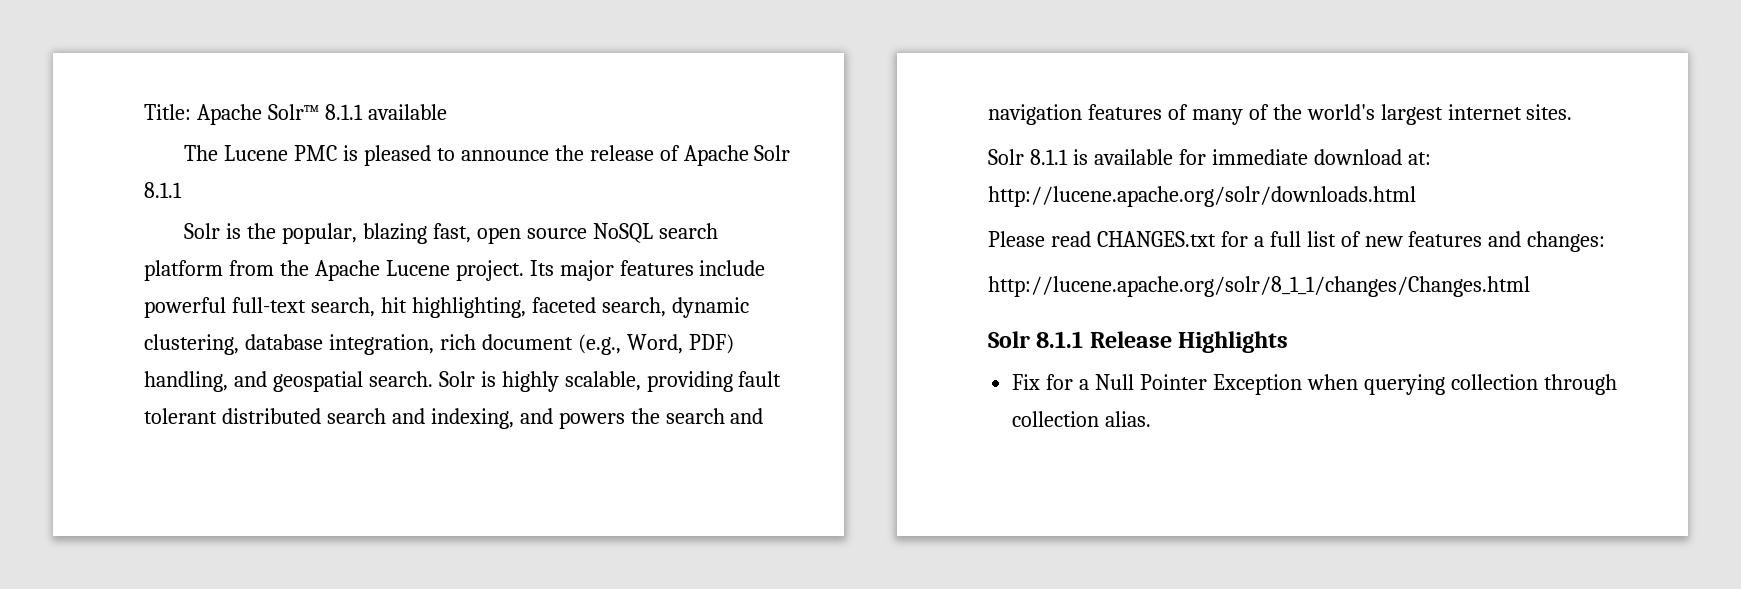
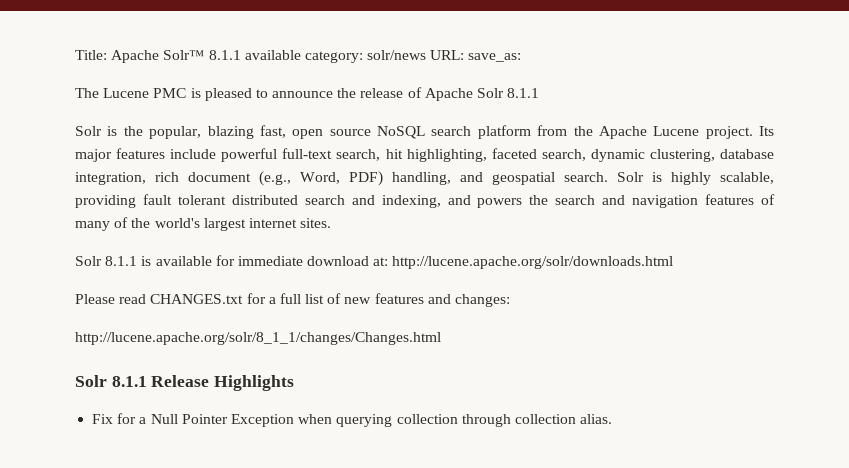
- Title: Apache Solr™ 8.1.1 available
+ Title: Apache Solr™ 8.1.1 available category: solr/news URL: save_as:

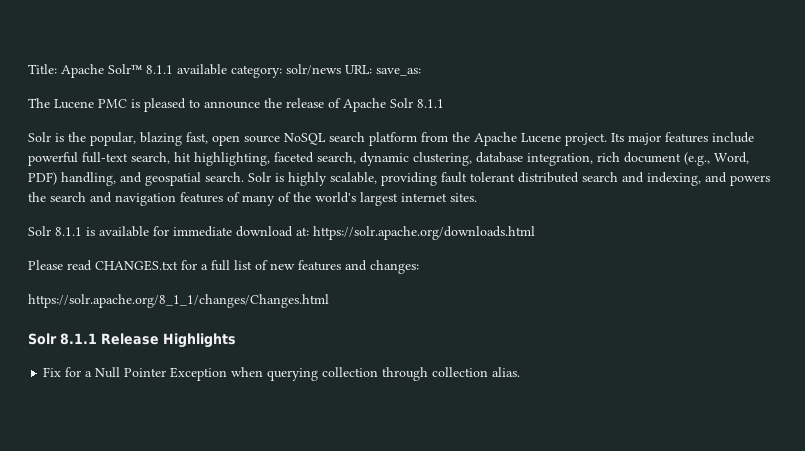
- Solr 8.1.1 is available for immediate download at: http://lucene.apache.org/solr/downloads.html
+ Solr 8.1.1 is available for immediate download at: https://solr.apache.org/downloads.html
- http://lucene.apache.org/solr/8_1_1/changes/Changes.html
+ https://solr.apache.org/8_1_1/changes/Changes.html

